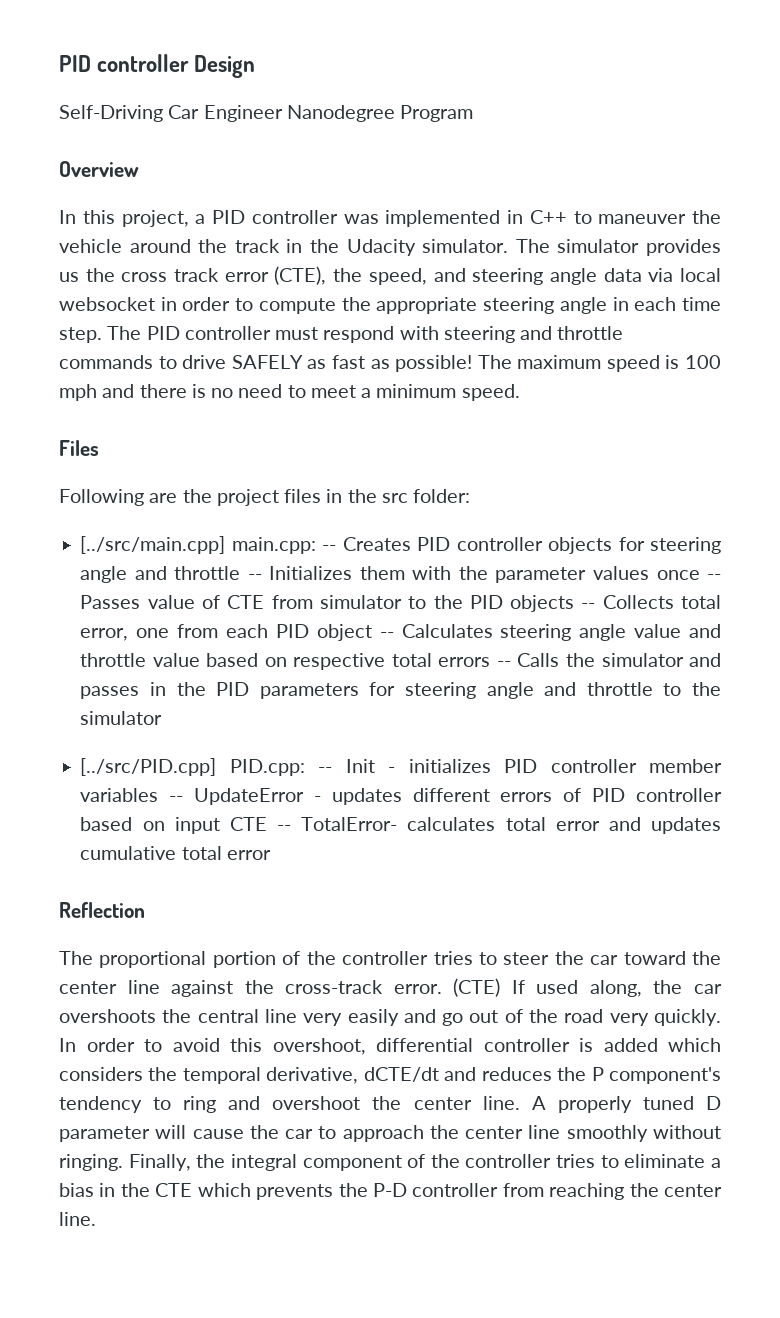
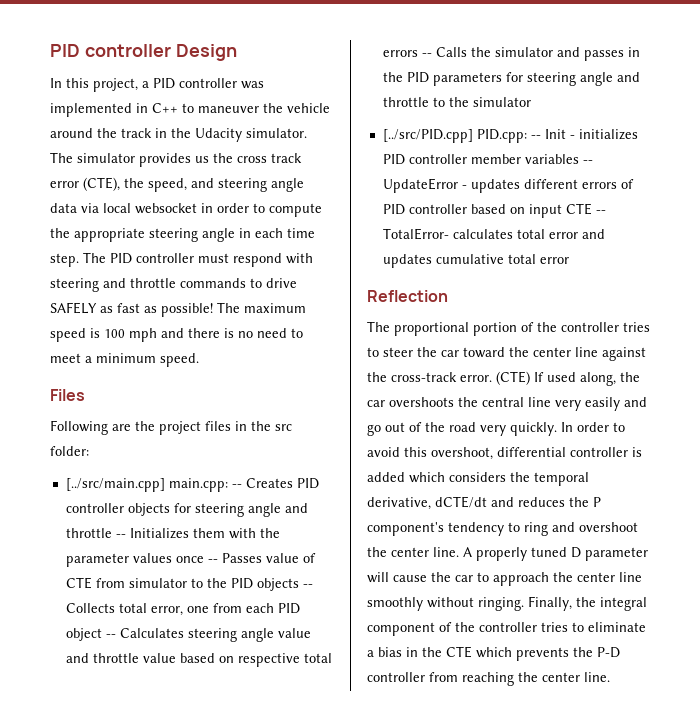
- Self-Driving Car Engineer Nanodegree Program
- Overview

